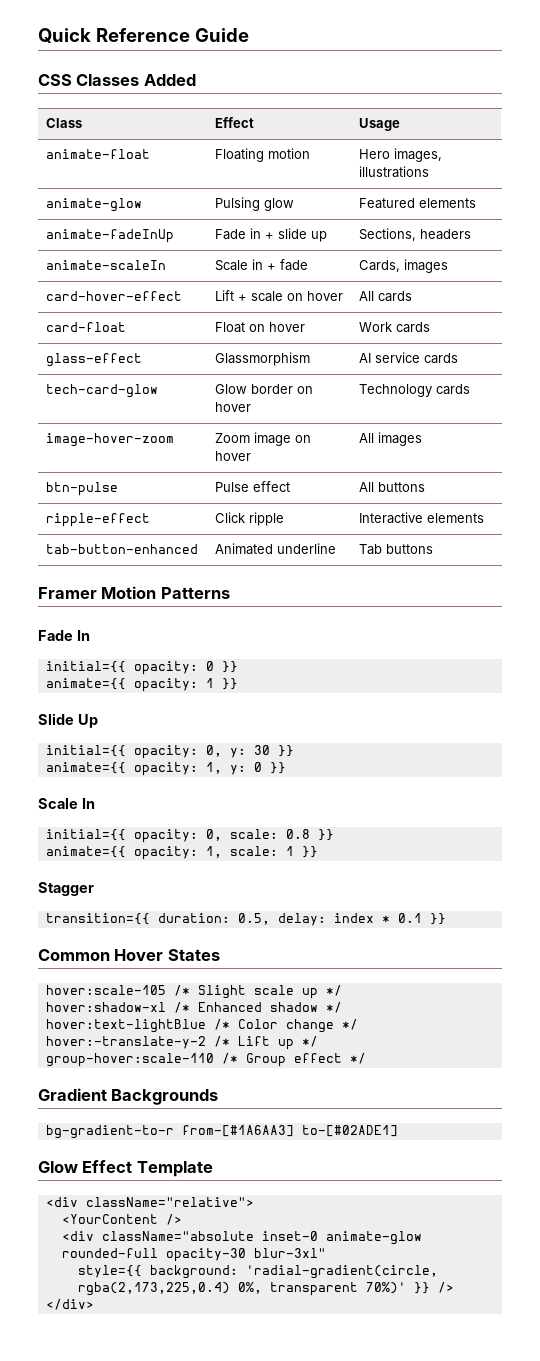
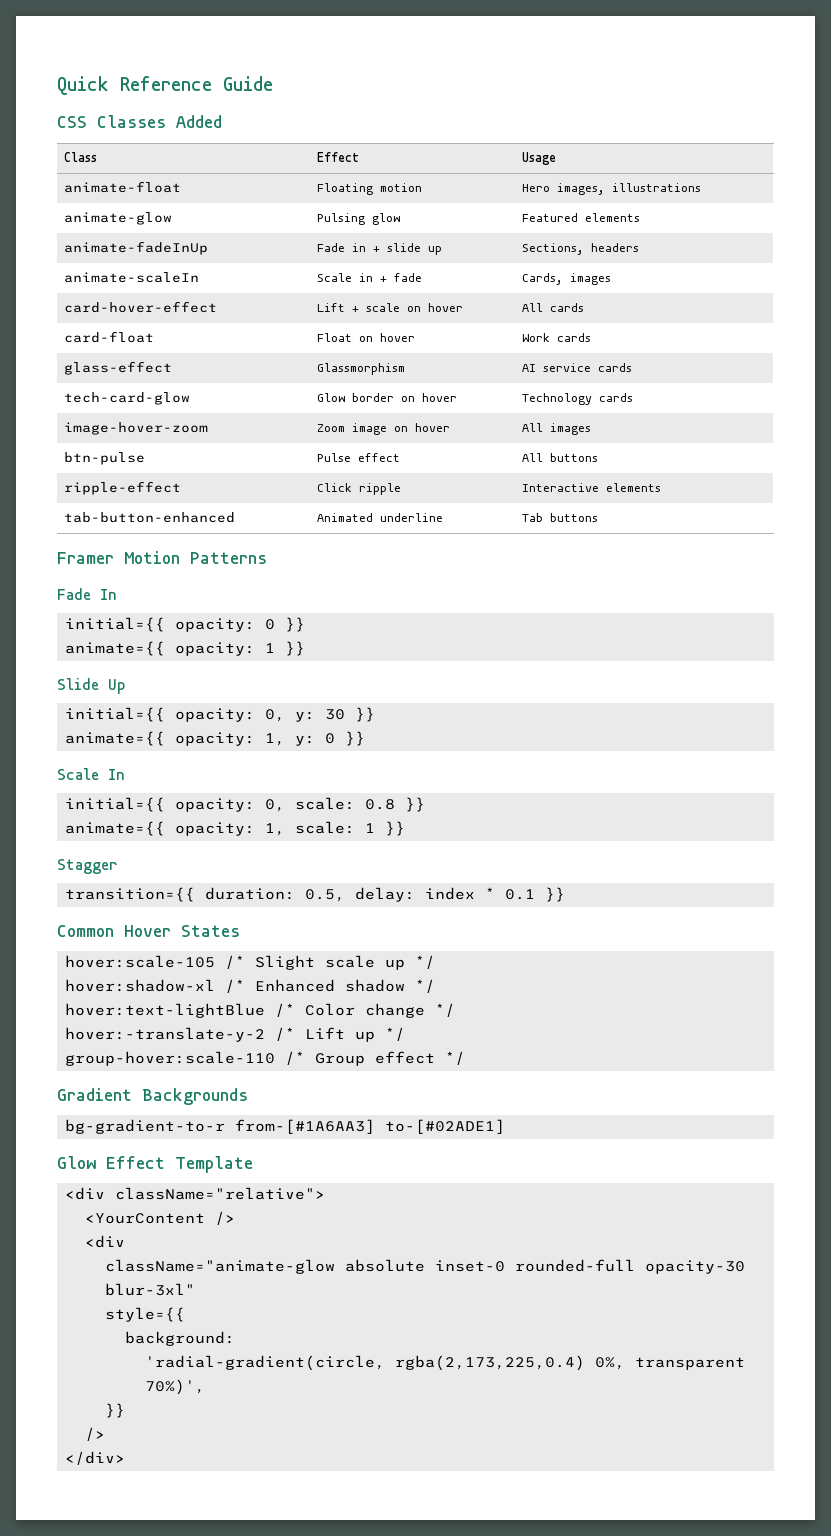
  <YourContent />
- <div className="absolute inset-0 animate-glow rounded-full opacity-30 blur-3xl"
+ <div
+ className="animate-glow absolute inset-0 rounded-full opacity-30 blur-3xl"
- style={{ background: 'radial-gradient(circle, rgba(2,173,225,0.4) 0%, transparent 70%)' }} />
+ style={{
+ background:
+ 'radial-gradient(circle, rgba(2,173,225,0.4) 0%, transparent 70%)',
+ }}
+ />

